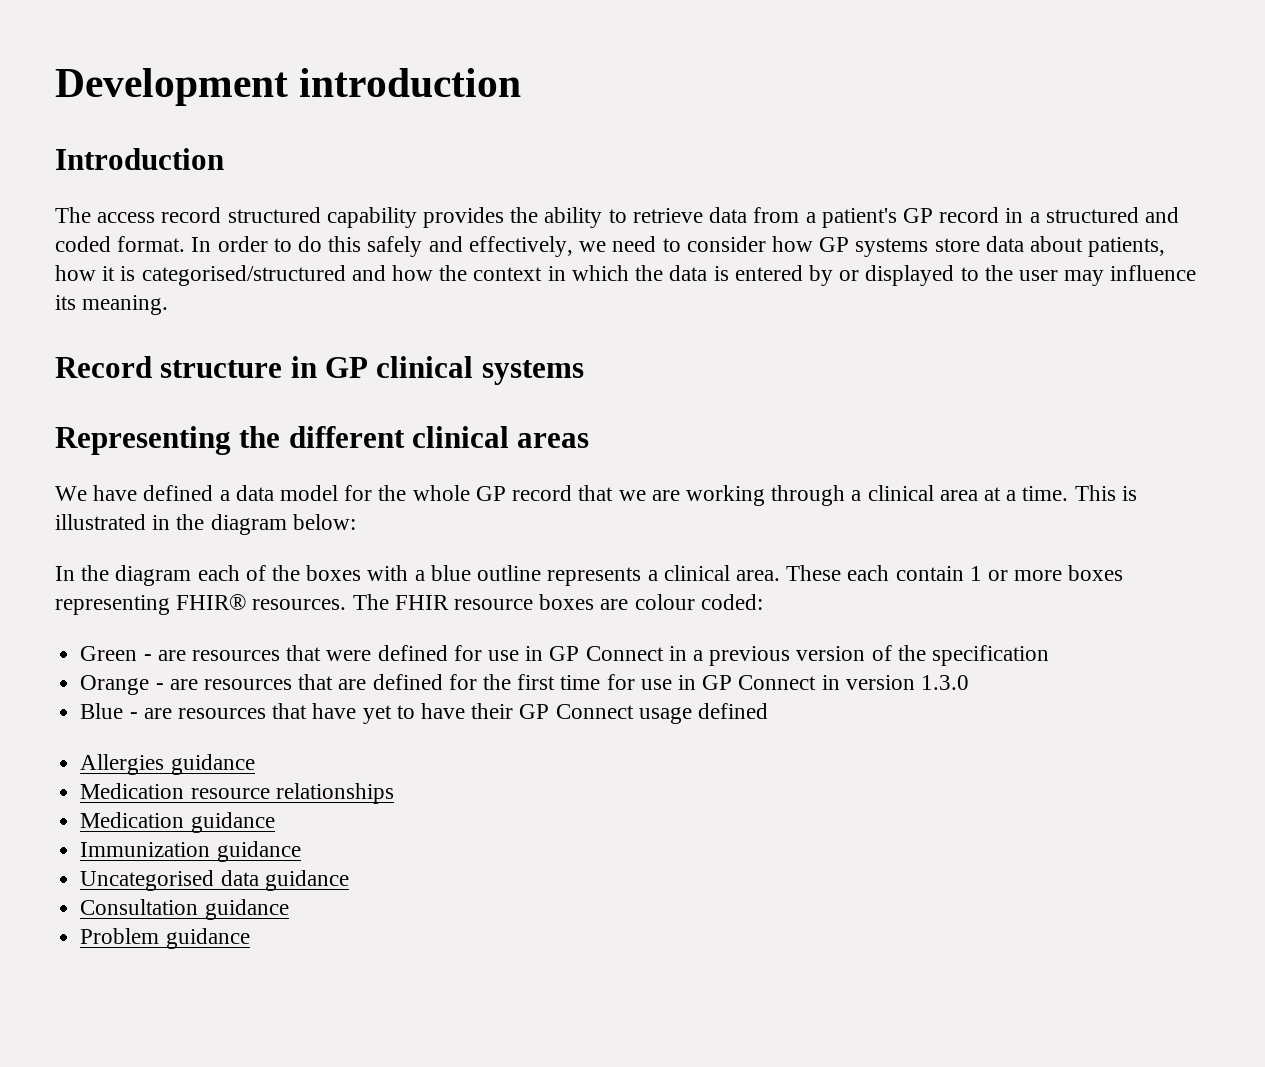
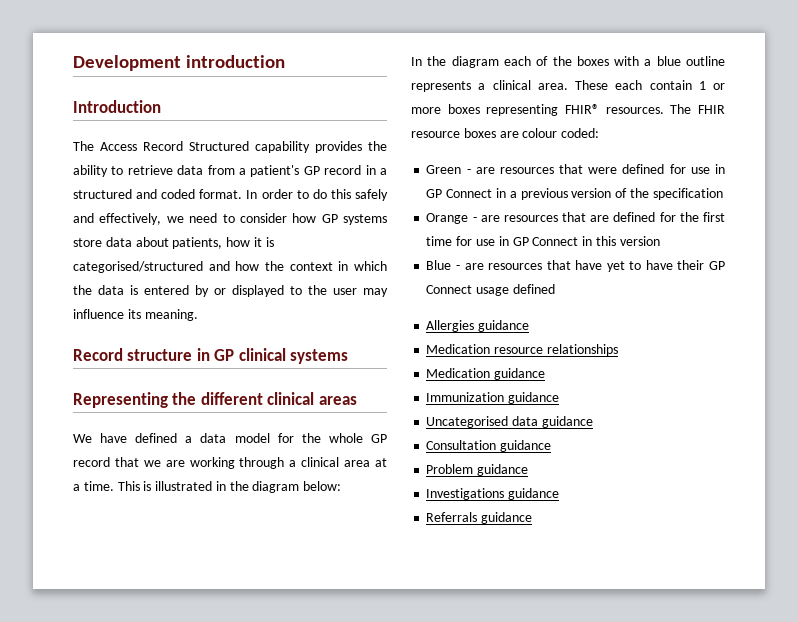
- The access record structured capability provides the ability to retrieve data from a patient's GP record in a structured and coded format.
+ The Access Record Structured capability provides the ability to retrieve data from a patient's GP record in a structured and coded format.
- Orange - are resources that are defined for the first time for use in GP Connect in version 1.3.0
+ Orange - are resources that are defined for the first time for use in GP Connect in this version
+ Investigations guidance
+ Referrals guidance

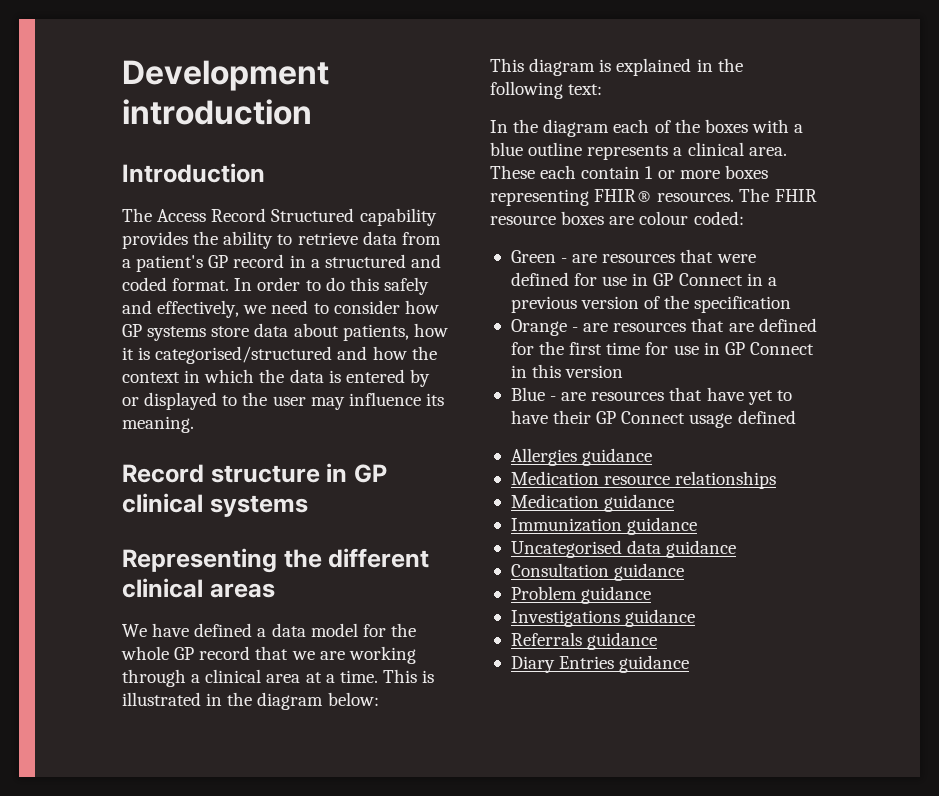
+ This diagram is explained in the following text:
+ Diary Entries guidance

